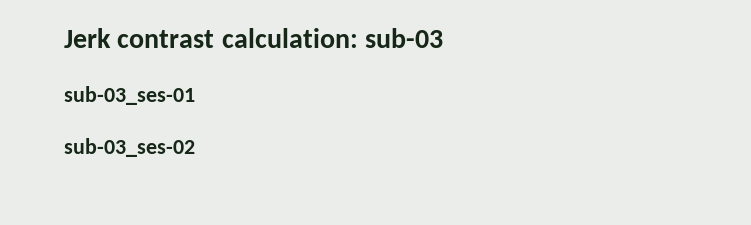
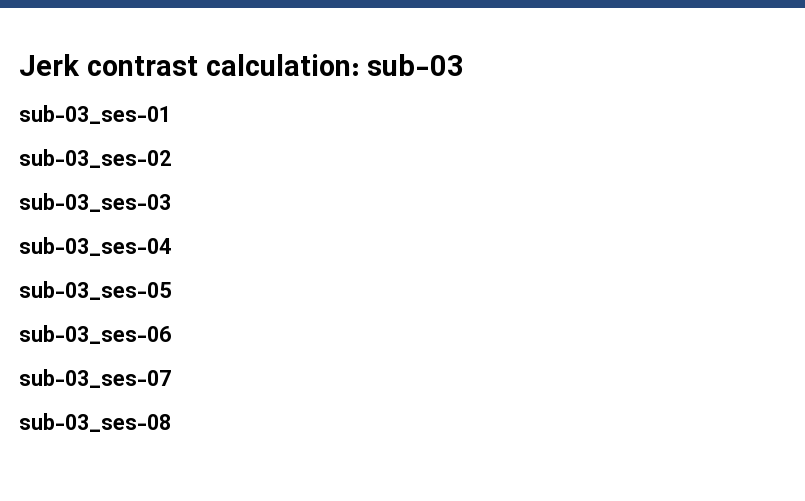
+ sub-03_ses-03
+ sub-03_ses-04
+ sub-03_ses-05
+ sub-03_ses-06
+ sub-03_ses-07
+ sub-03_ses-08

